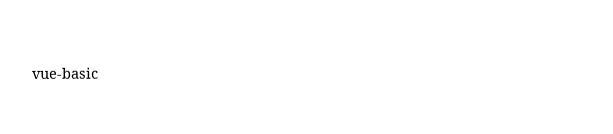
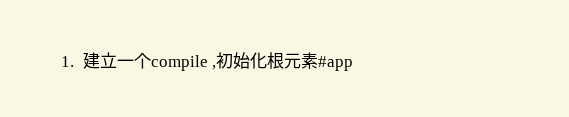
- vue-basic
+ 1.建立一个compile ,初始化根元素#app

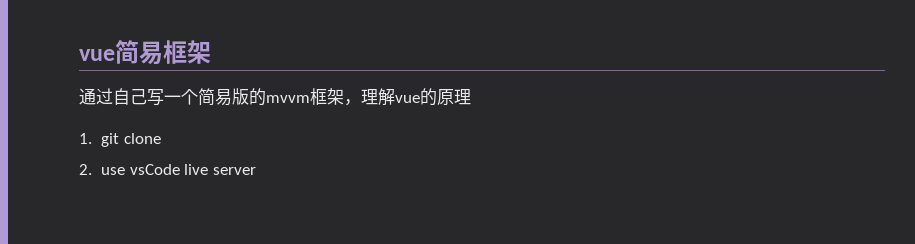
- 1.建立一个compile ,初始化根元素#app
+ vue简易框架
+ 通过自己写一个简易版的mvvm框架，理解vue的原理
+ 1. git clone
+ 2. use vsCode live server

